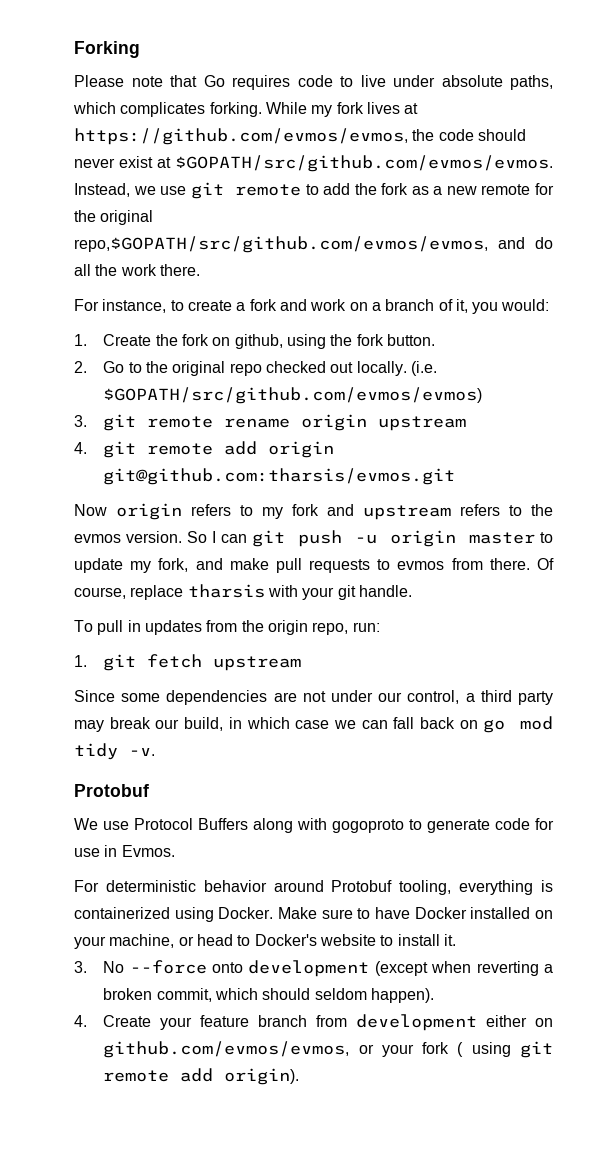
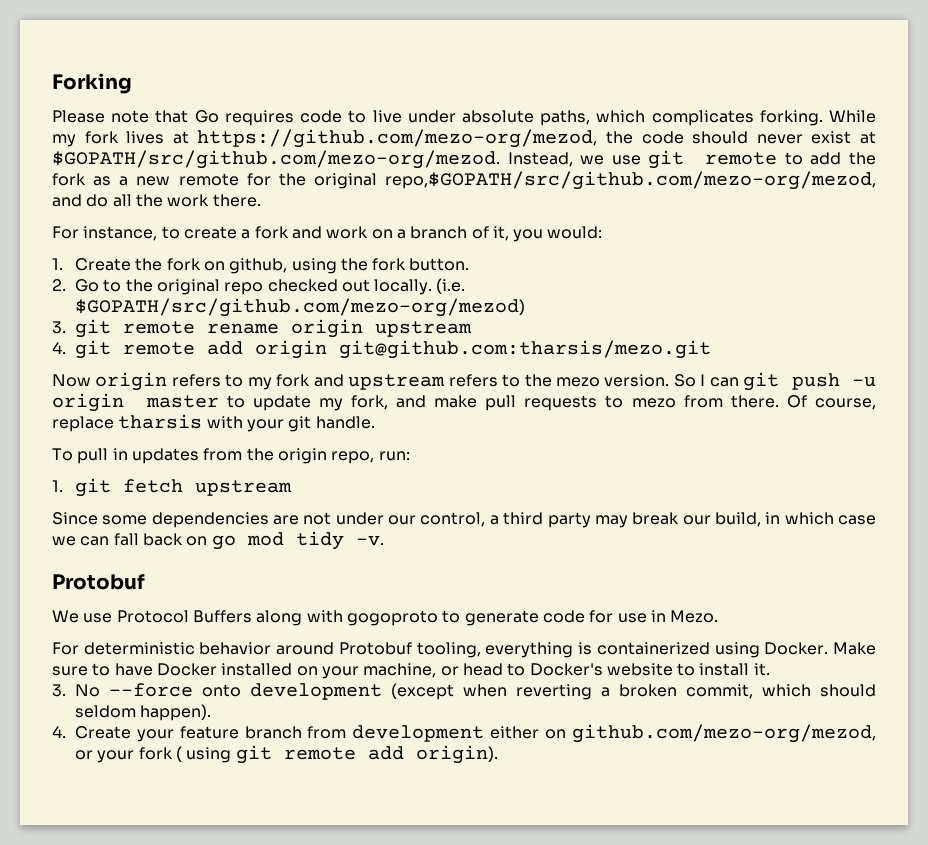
- While my fork lives at https://github.com/evmos/evmos, the code should never exist at $GOPATH/src/github.com/evmos/evmos. Instead, we use git remote to add the fork as a new remote for the original repo,$GOPATH/src/github.com/evmos/evmos, and do all the work there.
+ While my fork lives at https://github.com/mezo-org/mezod, the code should never exist at $GOPATH/src/github.com/mezo-org/mezod. Instead, we use git remote to add the fork as a new remote for the original repo,$GOPATH/src/github.com/mezo-org/mezod, and do all the work there.
- (i.e. $GOPATH/src/github.com/evmos/evmos)
+ (i.e. $GOPATH/src/github.com/mezo-org/mezod)
- 4. git remote add origin git@github.com:tharsis/evmos.git
+ 4. git remote add origin git@github.com:tharsis/mezo.git
- Now origin refers to my fork and upstream refers to the evmos version.
+ Now origin refers to my fork and upstream refers to the mezo version.
- So I can git push -u origin master to update my fork, and make pull requests to evmos from there.
+ So I can git push -u origin master to update my fork, and make pull requests to mezo from there.
- We use Protocol Buffers along with gogoproto to generate code for use in Evmos.
+ We use Protocol Buffers along with gogoproto to generate code for use in Mezo.
- 4. Create your feature branch from development either on github.com/evmos/evmos, or your fork ( using git remote add origin).
+ 4. Create your feature branch from development either on github.com/mezo-org/mezod, or your fork ( using git remote add origin).

